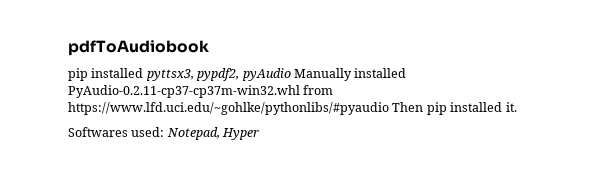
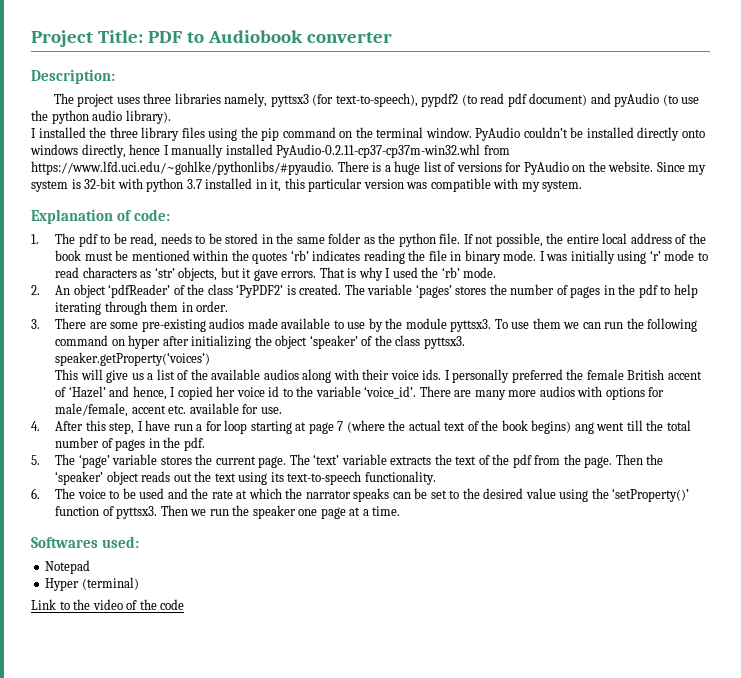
- pdfToAudiobook
- pip installed pyttsx3, pypdf2, pyAudio Manually installed PyAudio-0.2.11-cp37-cp37m-win32.whl from https://www.lfd.uci.edu/~gohlke/pythonlibs/#pyaudio Then pip installed it.
- Softwares used: Notepad, Hyper
+ Project Title: PDF to Audiobook converter
+ Description:
+ The project uses three libraries namely, pyttsx3 (for text-to-speech), pypdf2 (to read pdf document) and pyAudio (to use the python audio library).
+ I installed the three library files using the pip command on the terminal window. PyAudio couldn’t be installed directly onto windows directly, hence I manually installed PyAudio-0.2.11-cp37-cp37m-win32.whl from https://www.lfd.uci.edu/~gohlke/pythonlibs/#pyaudio. There is a huge list of versions for PyAudio on the website. Since my system is 32-bit with python 3.7 installed in it, this particular version was compatible with my system.
+ Explanation of code:
+ 1. The pdf to be read, needs to be stored in the same folder as the python file. If not possible, the entire local address of the book must be mentioned within the quotes ‘rb’ indicates reading the file in binary mode. I was initially using ‘r’ mode to read characters as ‘str’ objects, but it gave errors. That is why I used the ‘rb’ mode.
+ 2. An object ‘pdfReader’ of the class ‘PyPDF2’ is created. The variable ‘pages’ stores the number of pages in the pdf to help iterating through them in order.
+ 3. There are some pre-existing audios made available to use by the module pyttsx3. To use them we can run the following command on hyper after initializing the object ‘speaker’ of the class pyttsx3.
+ speaker.getProperty(‘voices’)
+ This will give us a list of the available audios along with their voice ids. I personally preferred the female British accent of ‘Hazel’ and hence, I copied her voice id to the variable ‘voice_id’. There are many more audios with options for male/female, accent etc. available for use.
+ 4. After this step, I have run a for loop starting at page 7 (where the actual text of the book begins) ang went till the total number of pages in the pdf.
+ 5. The ‘page’ variable stores the current page. The ‘text’ variable extracts the text of the pdf from the page. Then the ‘speaker’ object reads out the text using its text-to-speech functionality.
+ 6. The voice to be used and the rate at which the narrator speaks can be set to the desired value using the ‘setProperty()’ function of pyttsx3. Then we run the speaker one page at a time.
+ Softwares used:
+ Notepad
+ Hyper (terminal)
+ Link to the video of the code

